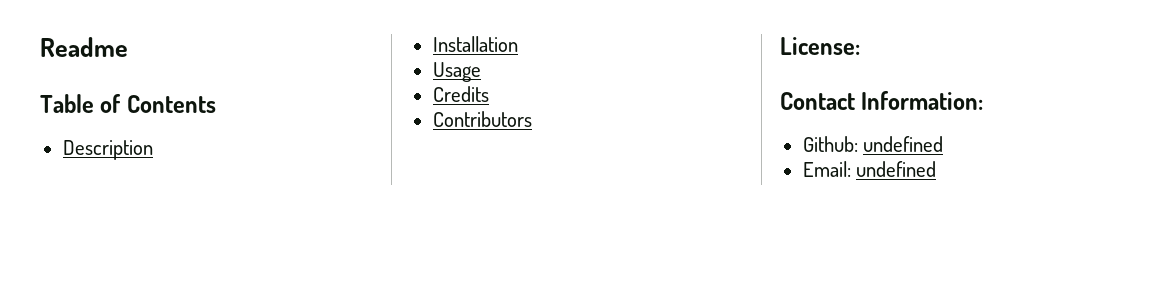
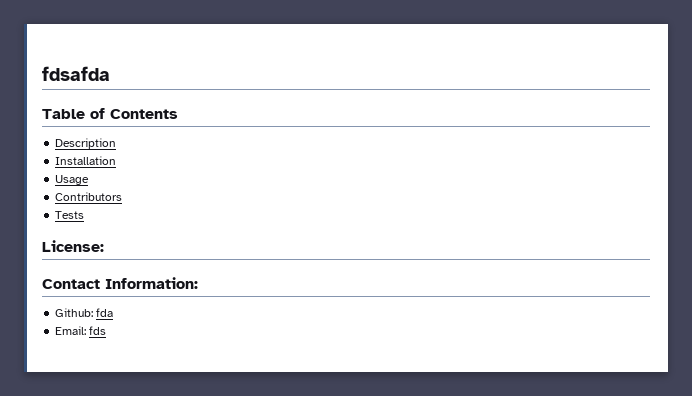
- Readme
+ fdsafda
- Credits
  Contributors
+ Tests
- Github: undefined
+ Github: fda
- Email: undefined
+ Email: fds

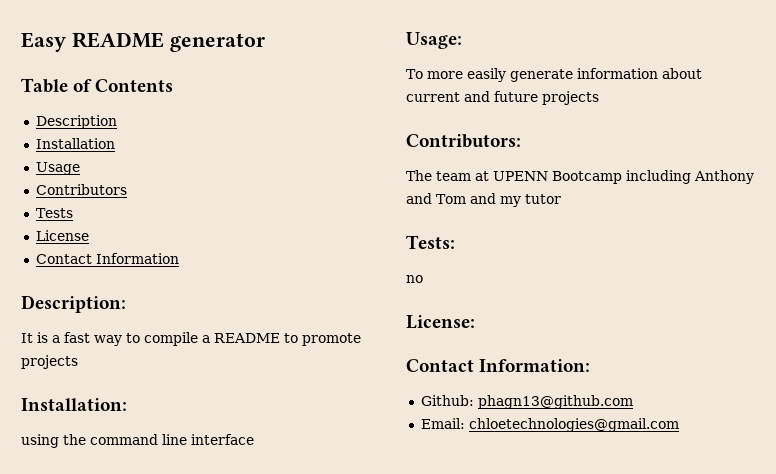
- fdsafda
+ Easy README generator
+ License
+ Contact Information
+ Description:
+ It is a fast way to compile a README to promote projects
+ Installation:
+ using the command line interface
+ Usage:
+ To more easily generate information about current and future projects
+ Contributors:
+ The team at UPENN Bootcamp including Anthony and Tom and my tutor
+ Tests:
+ no
- Github: fda
+ Github: phagn13@github.com
- Email: fds
+ Email: chloetechnologies@gmail.com

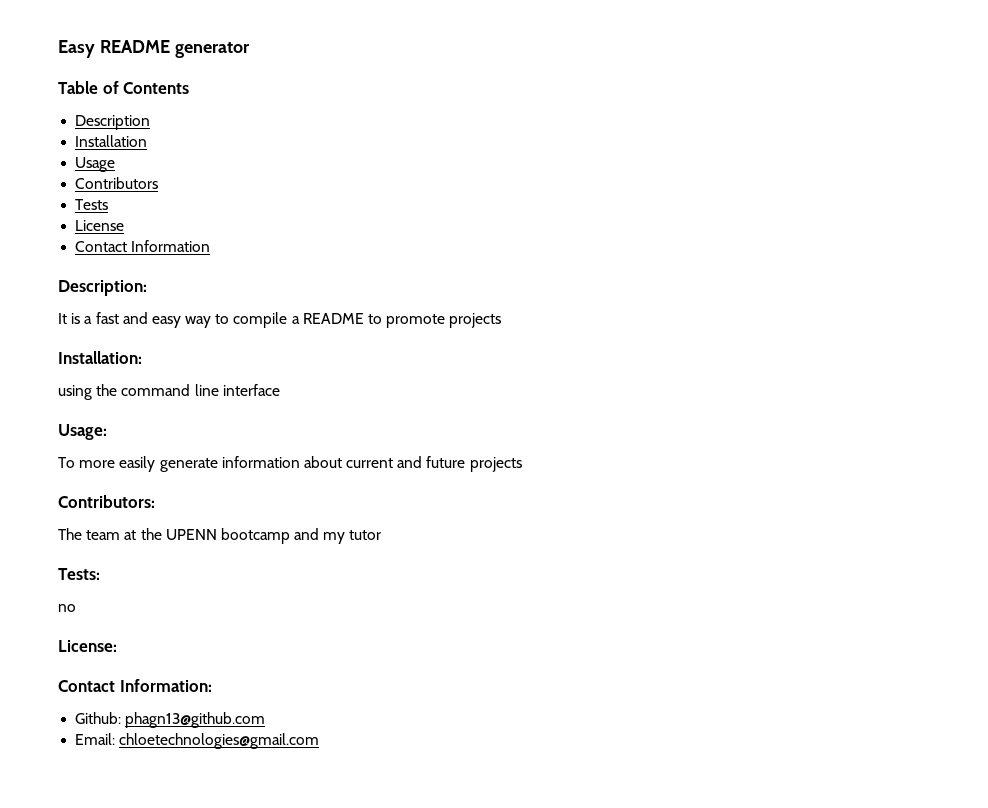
- It is a fast way to compile a README to promote projects
+ It is a fast and easy way to compile a README to promote projects
- The team at UPENN Bootcamp including Anthony and Tom and my tutor
+ The team at the UPENN bootcamp and my tutor

